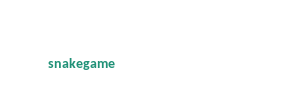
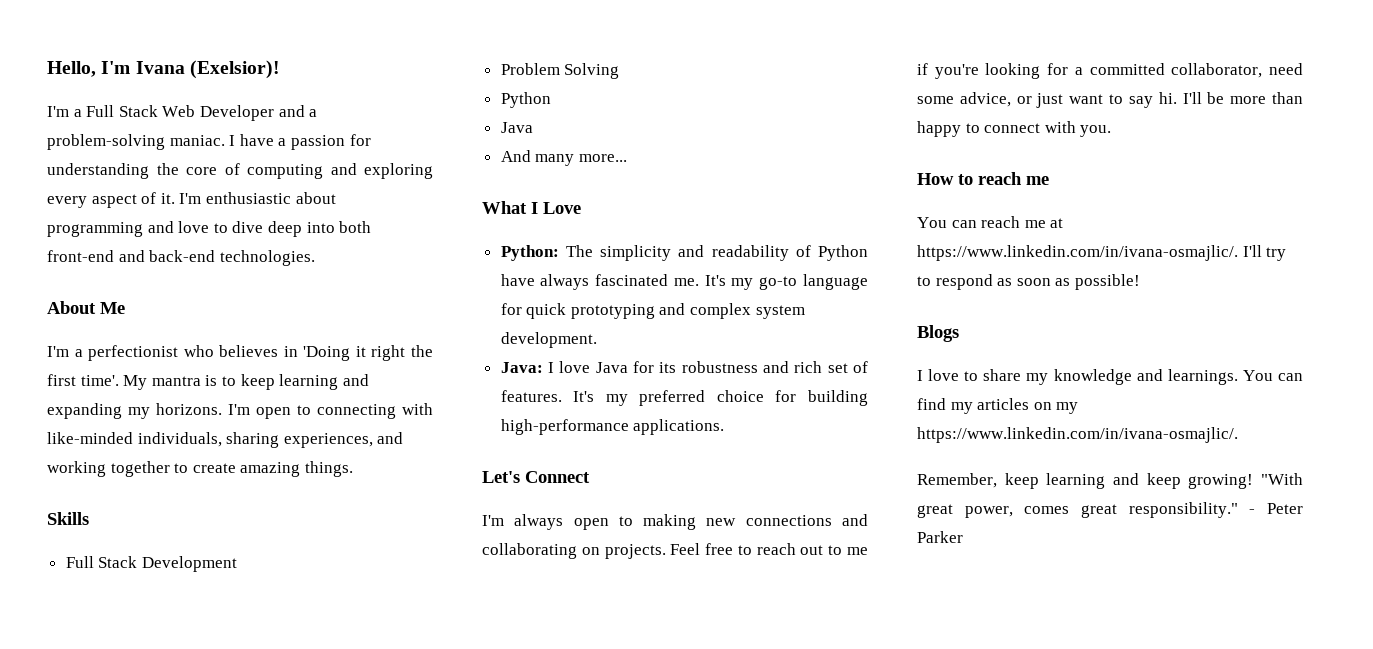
- snakegame
+ Hello, I'm Ivana (Exelsior)!
+ I'm a Full Stack Web Developer and a problem-solving maniac. I have a passion for understanding the core of computing and exploring every aspect of it. I'm enthusiastic about programming and love to dive deep into both front-end and back-end technologies.
+ About Me
+ I'm a perfectionist who believes in 'Doing it right the first time'. My mantra is to keep learning and expanding my horizons. I'm open to connecting with like-minded individuals, sharing experiences, and working together to create amazing things.
+ Skills
+ Full Stack Development
+ Problem Solving
+ Python
+ Java
+ And many more...
+ What I Love
+ Python: The simplicity and readability of Python have always fascinated me. It's my go-to language for quick prototyping and complex system development.
+ Java: I love Java for its robustness and rich set of features. It's my preferred choice for building high-performance applications.
+ Let's Connect
+ I'm always open to making new connections and collaborating on projects. Feel free to reach out to me if you're looking for a committed collaborator, need some advice, or just want to say hi. I'll be more than happy to connect with you.
+ How to reach me
+ You can reach me at https://www.linkedin.com/in/ivana-osmajlic/. I'll try to respond as soon as possible!
+ Blogs
+ I love to share my knowledge and learnings. You can find my articles on my https://www.linkedin.com/in/ivana-osmajlic/.
+ Remember, keep learning and keep growing! "With great power, comes great responsibility." - Peter Parker

